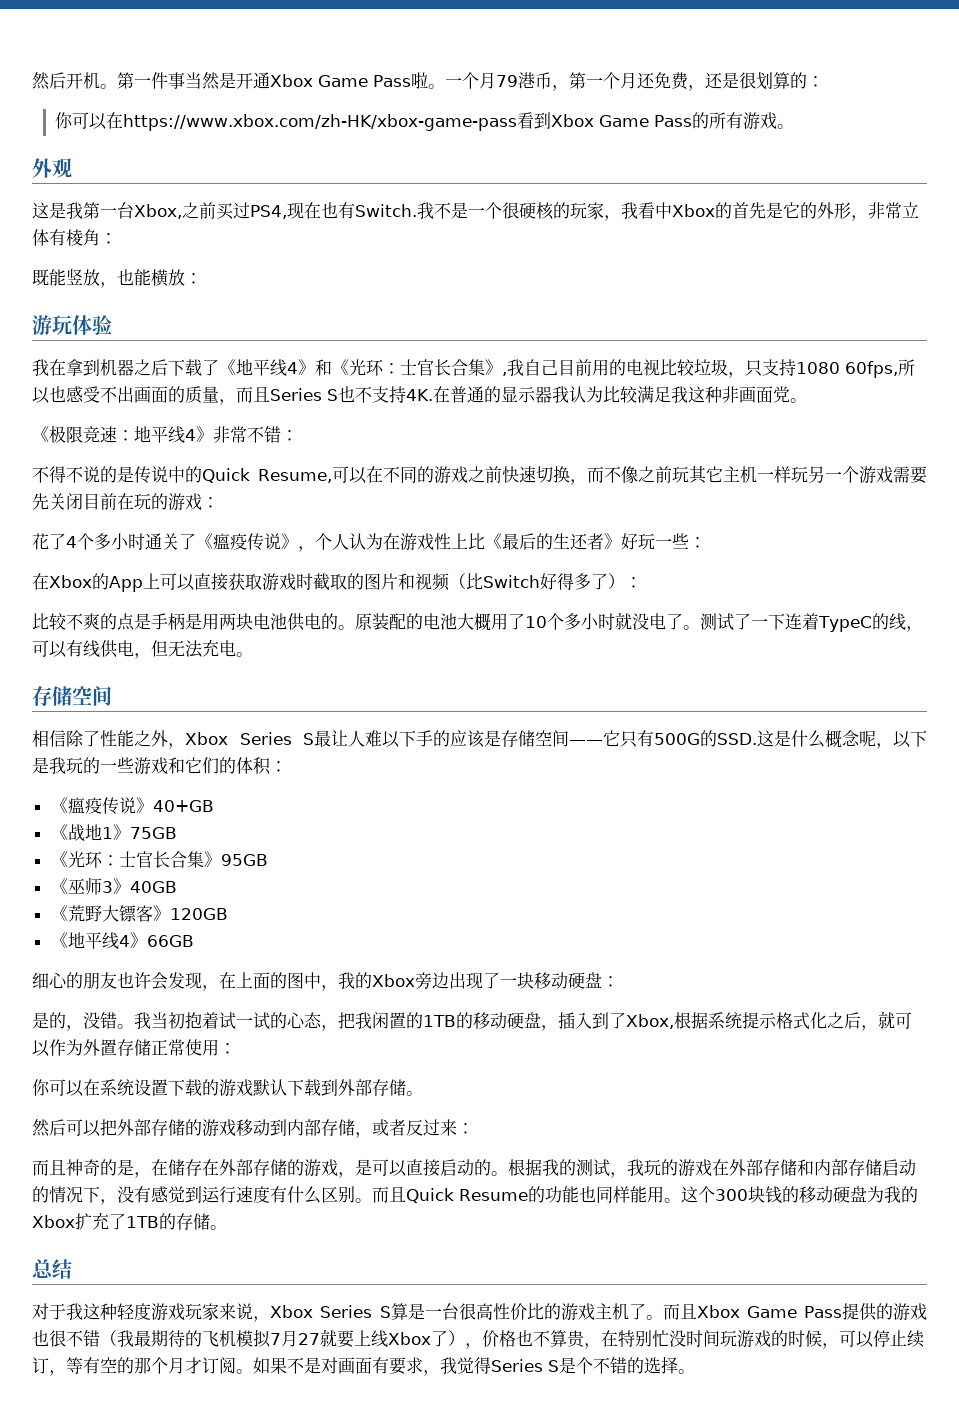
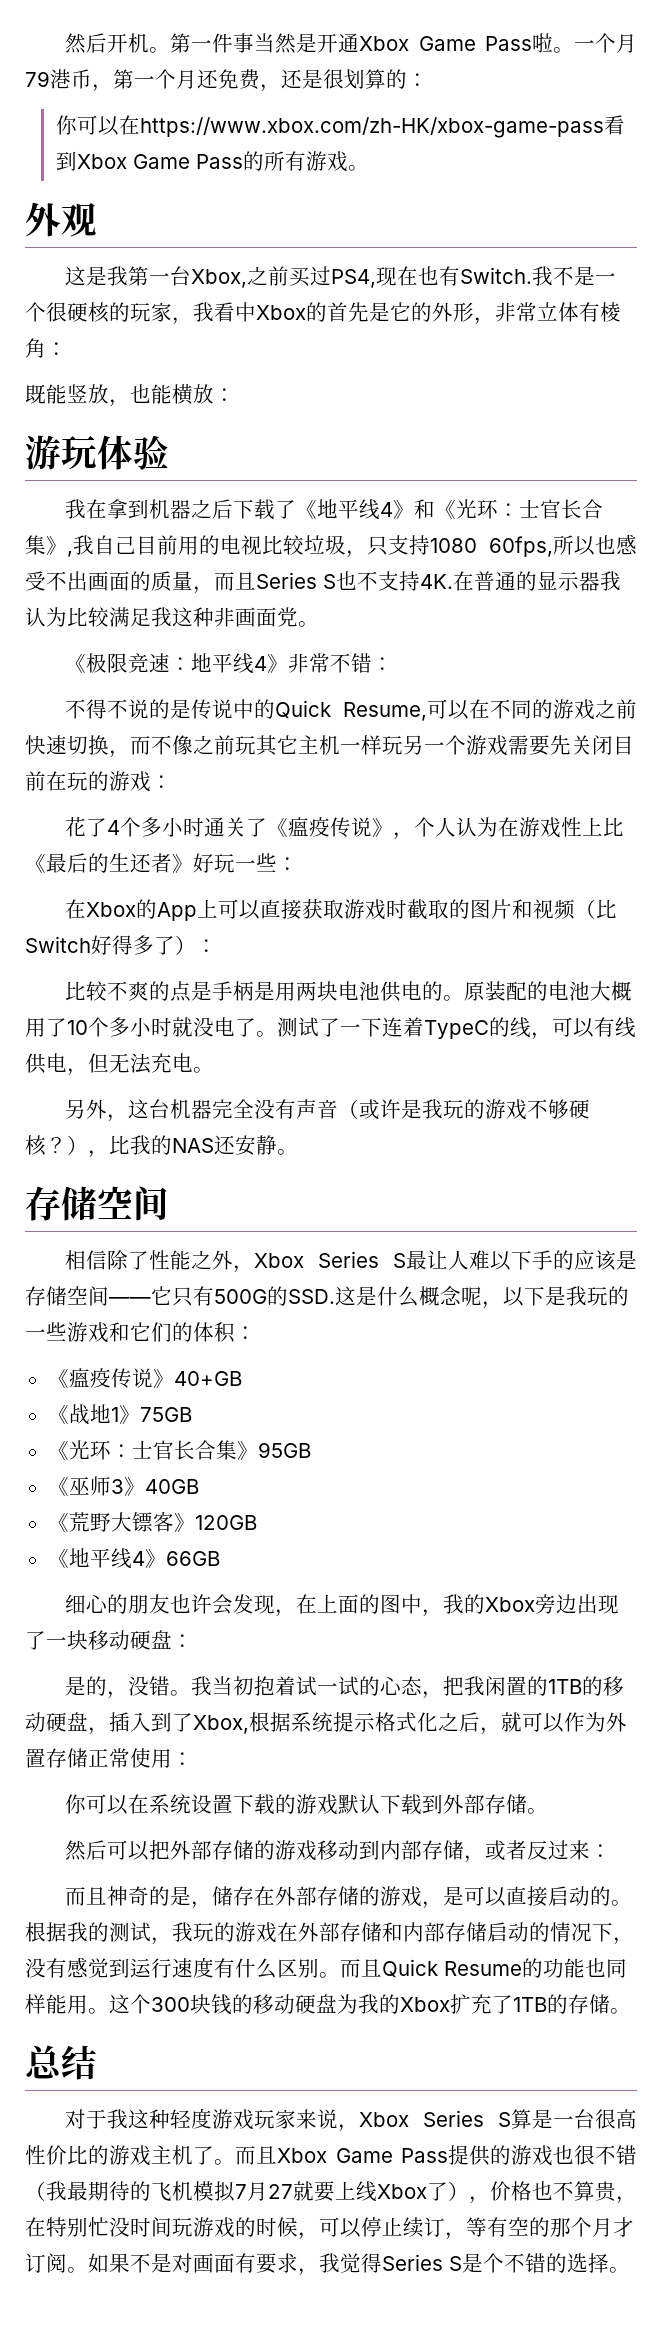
+ 另外，这台机器完全没有声音（或许是我玩的游戏不够硬核？），比我的NAS还安静。
- 而且神奇的是，在储存在外部存储的游戏，是可以直接启动的。
+ 而且神奇的是，储存在外部存储的游戏，是可以直接启动的。

